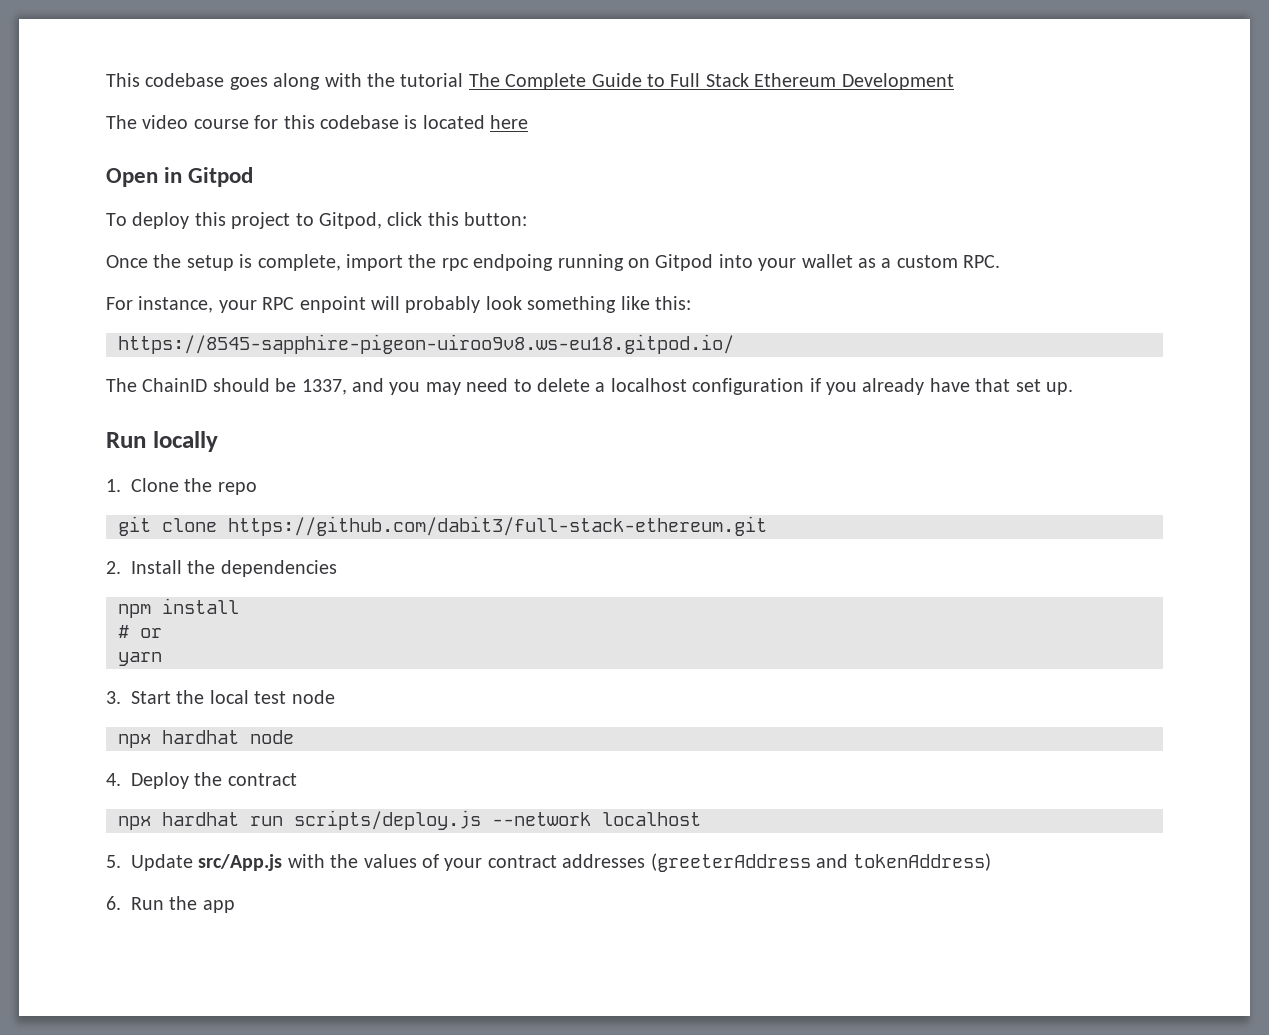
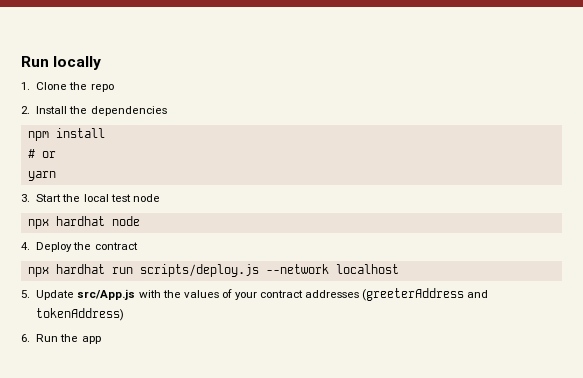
- This codebase goes along with the tutorial The Complete Guide to Full Stack Ethereum Development
- The video course for this codebase is located here
- Open in Gitpod
- To deploy this project to Gitpod, click this button:
- Once the setup is complete, import the rpc endpoing running on Gitpod into your wallet as a custom RPC.
- For instance, your RPC enpoint will probably look something like this:
- https://8545-sapphire-pigeon-uiroo9v8.ws-eu18.gitpod.io/
- The ChainID should be 1337, and you may need to delete a localhost configuration if you already have that set up.
- git clone https://github.com/dabit3/full-stack-ethereum.git

